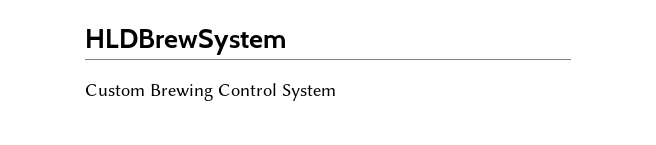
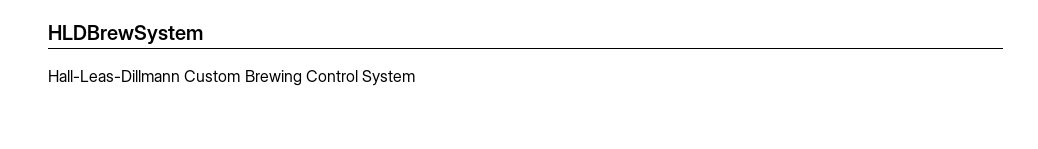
- Custom Brewing Control System
+ Hall-Leas-Dillmann Custom Brewing Control System

